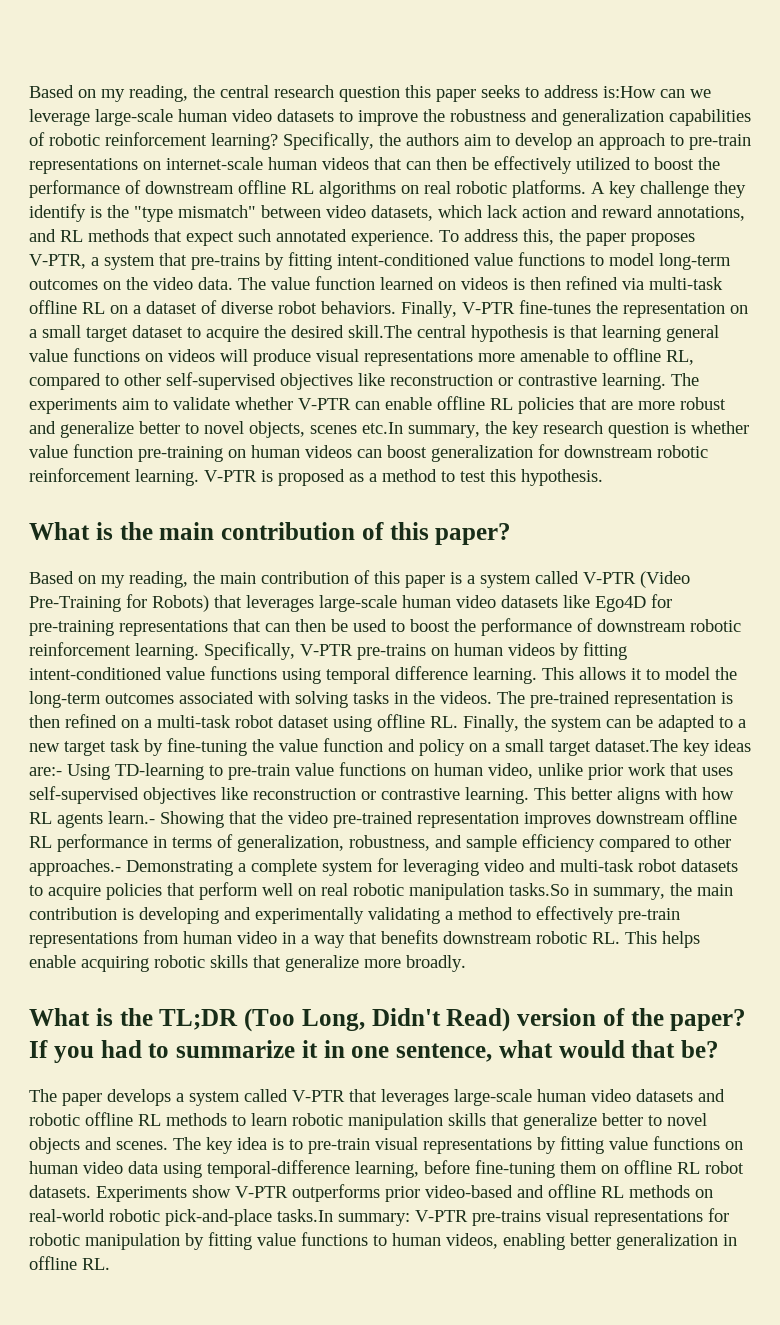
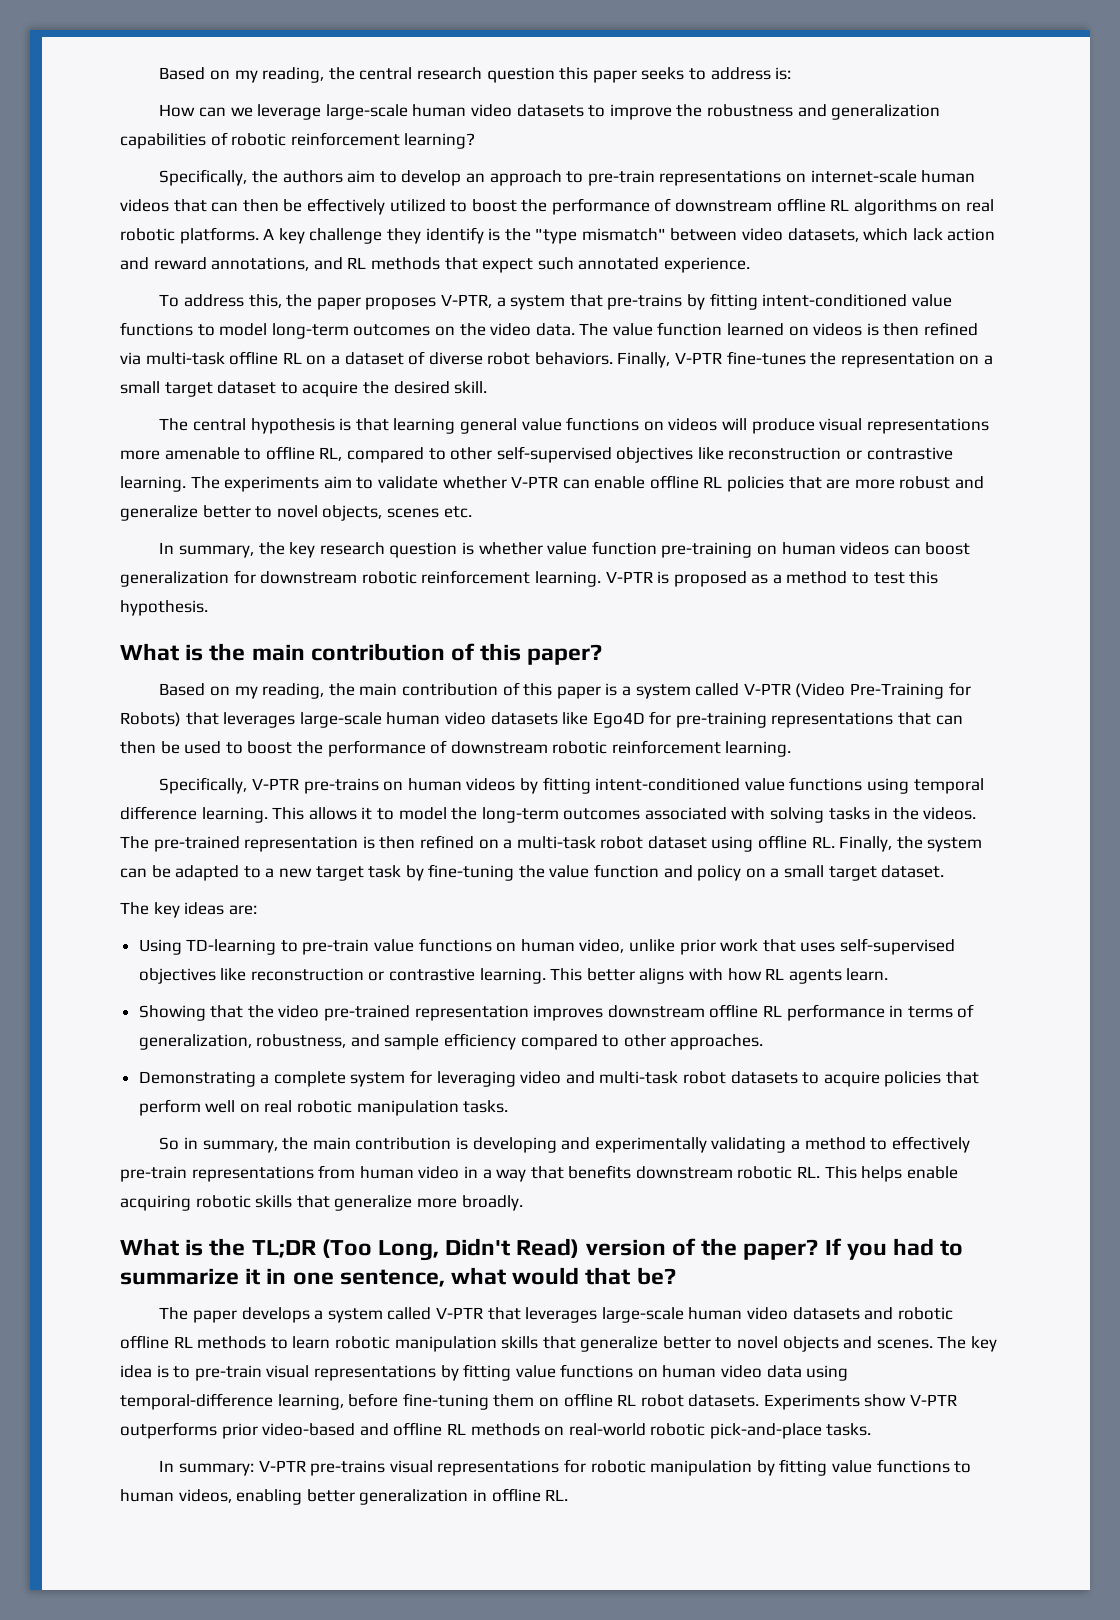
- Based on my reading, the central research question this paper seeks to address is:How can we leverage large-scale human video datasets to improve the robustness and generalization capabilities of robotic reinforcement learning? Specifically, the authors aim to develop an approach to pre-train representations on internet-scale human videos that can then be effectively utilized to boost the performance of downstream offline RL algorithms on real robotic platforms.
+ Based on my reading, the central research question this paper seeks to address is:
+ How can we leverage large-scale human video datasets to improve the robustness and generalization capabilities of robotic reinforcement learning?
+ Specifically, the authors aim to develop an approach to pre-train representations on internet-scale human videos that can then be effectively utilized to boost the performance of downstream offline RL algorithms on real robotic platforms.
- A key challenge they identify is the "type mismatch" between video datasets, which lack action and reward annotations, and RL methods that expect such annotated experience. To address this, the paper proposes V-PTR, a system that pre-trains by fitting intent-conditioned value functions to model long-term outcomes on the video data.
+ A key challenge they identify is the "type mismatch" between video datasets, which lack action and reward annotations, and RL methods that expect such annotated experience.
+ To address this, the paper proposes V-PTR, a system that pre-trains by fitting intent-conditioned value functions to model long-term outcomes on the video data.
- Finally, V-PTR fine-tunes the representation on a small target dataset to acquire the desired skill.The central hypothesis is that learning general value functions on videos will produce visual representations more amenable to offline RL, compared to other self-supervised objectives like reconstruction or contrastive learning.
+ Finally, V-PTR fine-tunes the representation on a small target dataset to acquire the desired skill.
+ The central hypothesis is that learning general value functions on videos will produce visual representations more amenable to offline RL, compared to other self-supervised objectives like reconstruction or contrastive learning.
- The experiments aim to validate whether V-PTR can enable offline RL policies that are more robust and generalize better to novel objects, scenes etc.In summary, the key research question is whether value function pre-training on human videos can boost generalization for downstream robotic reinforcement learning.
+ The experiments aim to validate whether V-PTR can enable offline RL policies that are more robust and generalize better to novel objects, scenes etc.
+ In summary, the key research question is whether value function pre-training on human videos can boost generalization for downstream robotic reinforcement learning.
- Based on my reading, the main contribution of this paper is a system called V-PTR (Video Pre-Training for Robots) that leverages large-scale human video datasets like Ego4D for pre-training representations that can then be used to boost the performance of downstream robotic reinforcement learning. Specifically, V-PTR pre-trains on human videos by fitting intent-conditioned value functions using temporal difference learning.
+ Based on my reading, the main contribution of this paper is a system called V-PTR (Video Pre-Training for Robots) that leverages large-scale human video datasets like Ego4D for pre-training representations that can then be used to boost the performance of downstream robotic reinforcement learning.
+ Specifically, V-PTR pre-trains on human videos by fitting intent-conditioned value functions using temporal difference learning.
- The pre-trained representation is then refined on a multi-task robot dataset using offline RL. Finally, the system can be adapted to a new target task by fine-tuning the value function and policy on a small target dataset.The key ideas are:- Using TD-learning to pre-train value functions on human video, unlike prior work that uses self-supervised objectives like reconstruction or contrastive learning.
+ The pre-trained representation is then refined on a multi-task robot dataset using offline RL. Finally, the system can be adapted to a new target task by fine-tuning the value function and policy on a small target dataset.
+ The key ideas are:
+ Using TD-learning to pre-train value functions on human video, unlike prior work that uses self-supervised objectives like reconstruction or contrastive learning.
- This better aligns with how RL agents learn.- Showing that the video pre-trained representation improves downstream offline RL performance in terms of generalization, robustness, and sample efficiency compared to other approaches.- Demonstrating a complete system for leveraging video and multi-task robot datasets to acquire policies that perform well on real robotic manipulation tasks.So in summary, the main contribution is developing and experimentally validating a method to effectively pre-train representations from human video in a way that benefits downstream robotic RL. This helps enable acquiring robotic skills that generalize more broadly.
+ This better aligns with how RL agents learn.
+ Showing that the video pre-trained representation improves downstream offline RL performance in terms of generalization, robustness, and sample efficiency compared to other approaches.
+ Demonstrating a complete system for leveraging video and multi-task robot datasets to acquire policies that perform well on real robotic manipulation tasks.
+ So in summary, the main contribution is developing and experimentally validating a method to effectively pre-train representations from human video in a way that benefits downstream robotic RL. This helps enable acquiring robotic skills that generalize more broadly.
- Experiments show V-PTR outperforms prior video-based and offline RL methods on real-world robotic pick-and-place tasks.In summary: V-PTR pre-trains visual representations for robotic manipulation by fitting value functions to human videos, enabling better generalization in offline RL.
+ Experiments show V-PTR outperforms prior video-based and offline RL methods on real-world robotic pick-and-place tasks.
+ In summary: V-PTR pre-trains visual representations for robotic manipulation by fitting value functions to human videos, enabling better generalization in offline RL.

